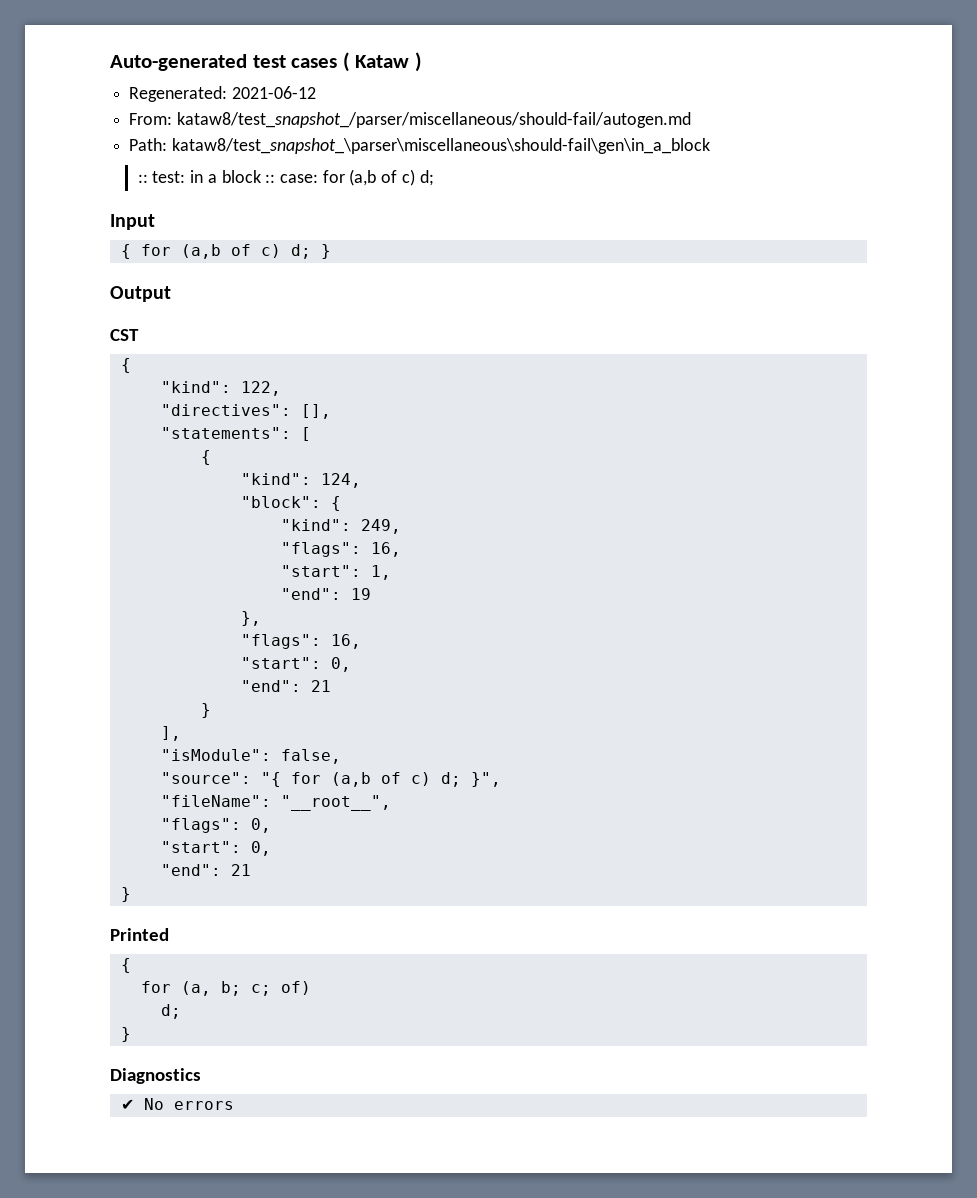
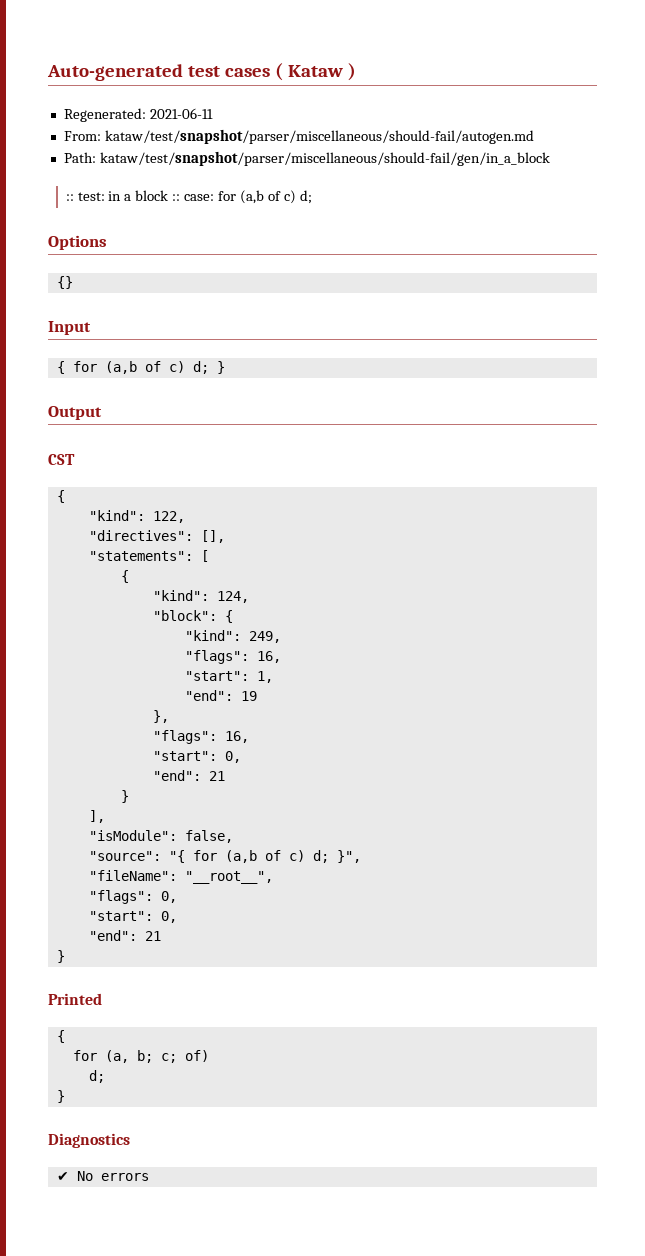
- Regenerated: 2021-06-12
+ Regenerated: 2021-06-11
- From: kataw8/test_snapshot_/parser/miscellaneous/should-fail/autogen.md
+ From: kataw/test/snapshot/parser/miscellaneous/should-fail/autogen.md
- Path: kataw8/test_snapshot_\parser\miscellaneous\should-fail\gen\in_a_block
+ Path: kataw/test/snapshot/parser/miscellaneous/should-fail/gen/in_a_block
+ Options
+ {}

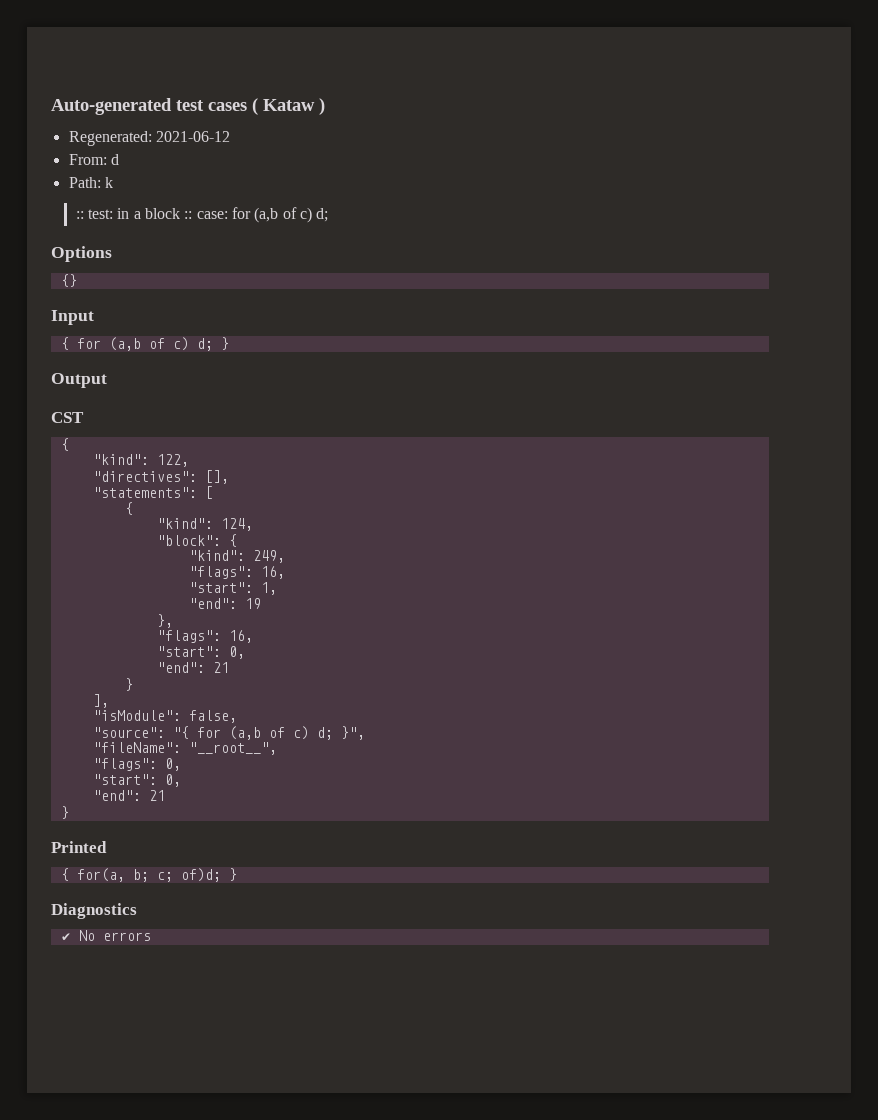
- Regenerated: 2021-06-11
+ Regenerated: 2021-06-12
- From: kataw/test/snapshot/parser/miscellaneous/should-fail/autogen.md
+ From: d
- Path: kataw/test/snapshot/parser/miscellaneous/should-fail/gen/in_a_block
+ Path: k
  Printed
- {
- for (a, b; c; of)
- d;
- }
+ { for(a, b; c; of)d; }

